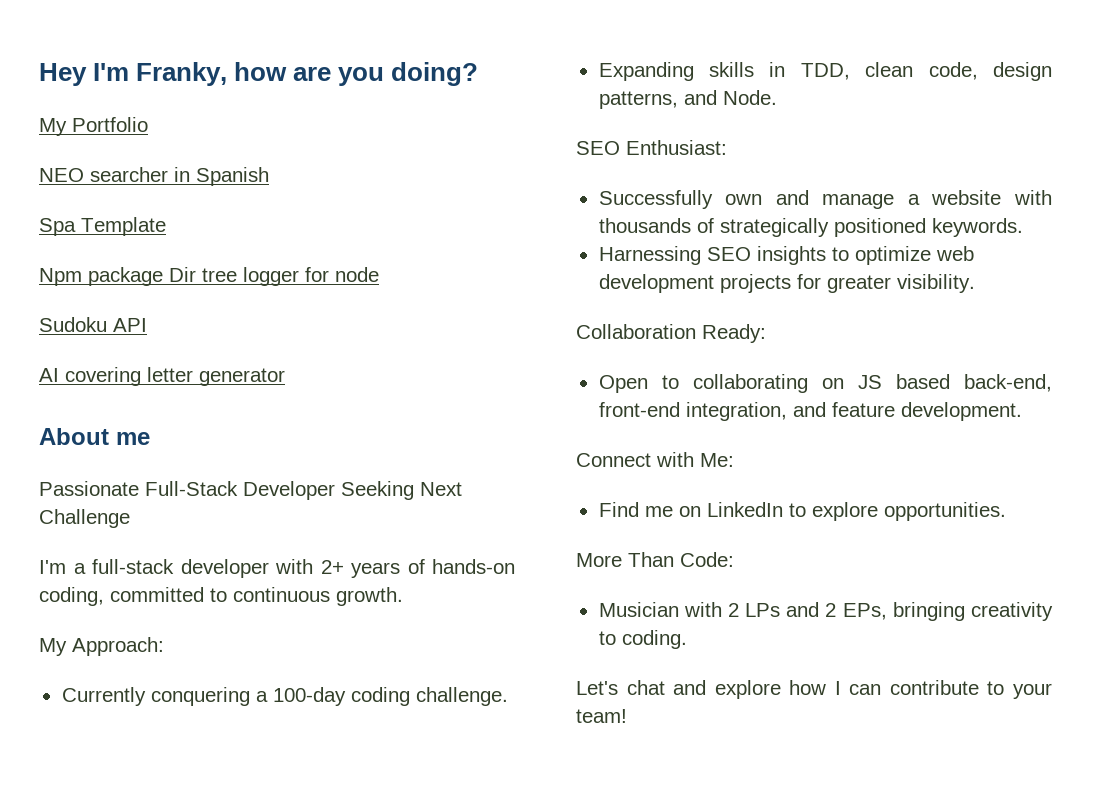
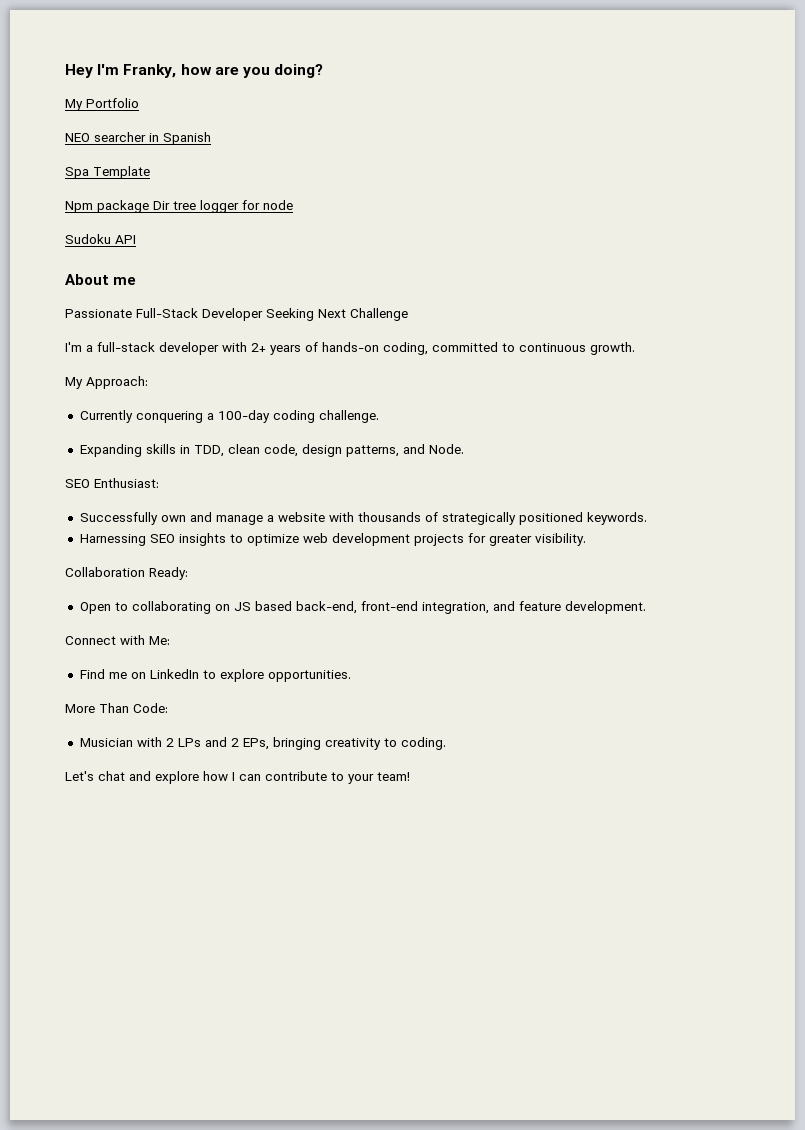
- AI covering letter generator

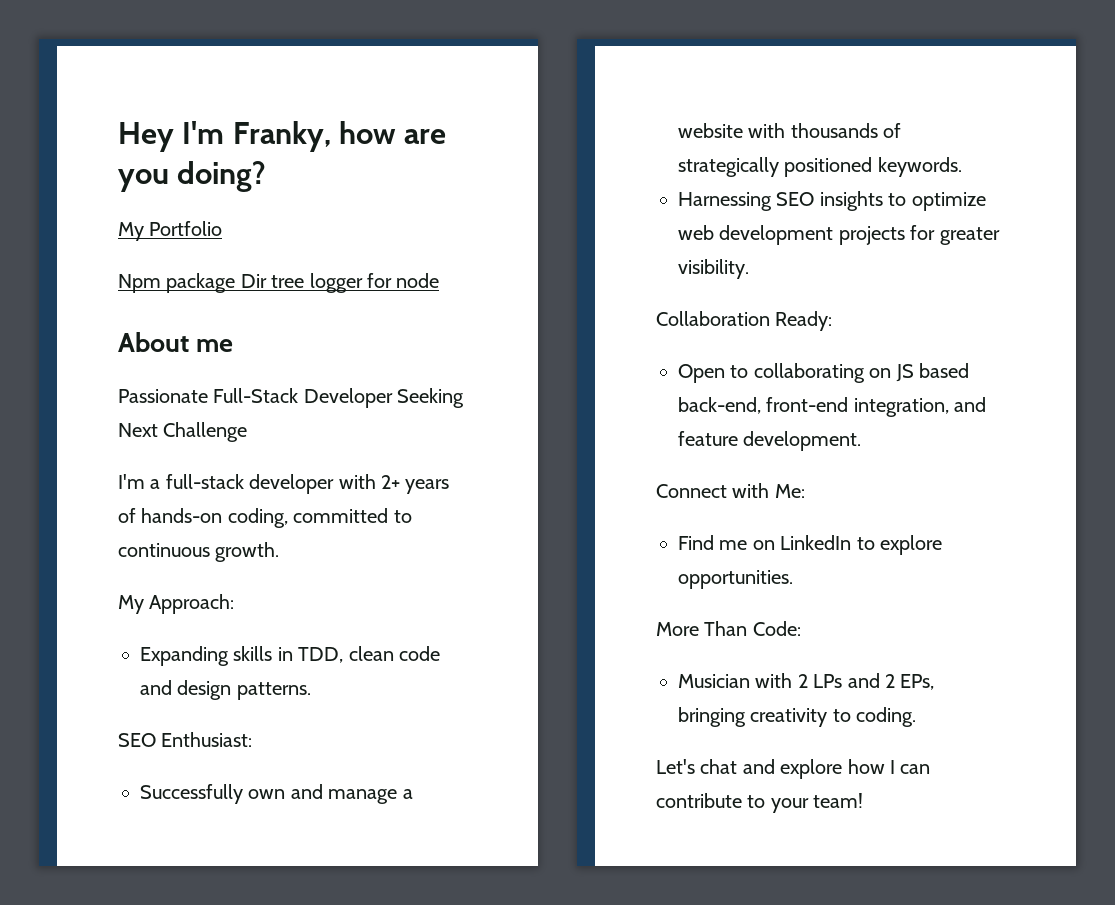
- NEO searcher in Spanish
- Spa Template
- Sudoku API
- Currently conquering a 100-day coding challenge.
- Expanding skills in TDD, clean code, design patterns, and Node.
+ Expanding skills in TDD, clean code and design patterns.

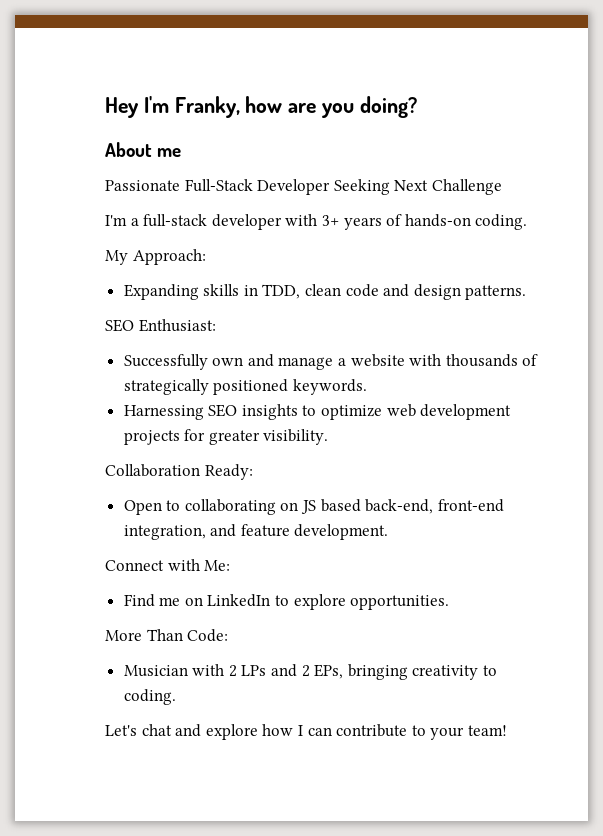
- My Portfolio
- Npm package Dir tree logger for node
- I'm a full-stack developer with 2+ years of hands-on coding, committed to continuous growth.
+ I'm a full-stack developer with 3+ years of hands-on coding.

